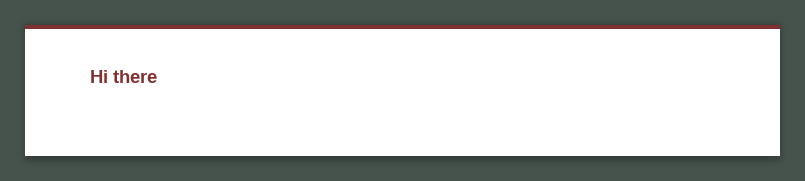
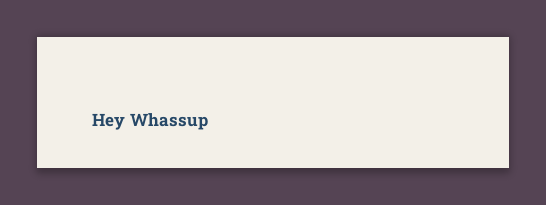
- Hi there
+ Hey Whassup

